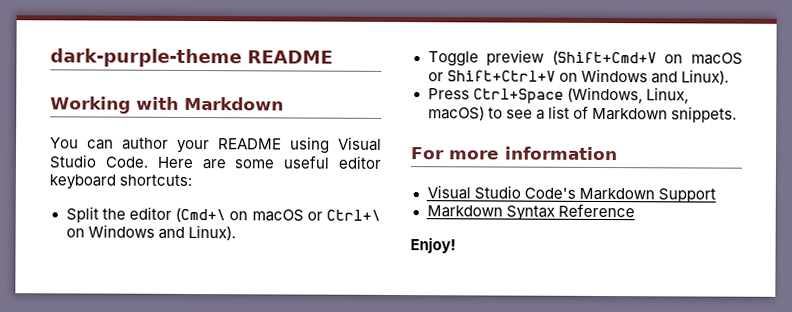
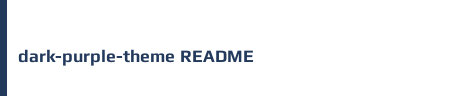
- Working with Markdown
- You can author your README using Visual Studio Code. Here are some useful editor keyboard shortcuts:
- Split the editor (Cmd+\ on macOS or Ctrl+\ on Windows and Linux).
- Toggle preview (Shift+Cmd+V on macOS or Shift+Ctrl+V on Windows and Linux).
- Press Ctrl+Space (Windows, Linux, macOS) to see a list of Markdown snippets.
- For more information
- Visual Studio Code's Markdown Support
- Markdown Syntax Reference
- Enjoy!

